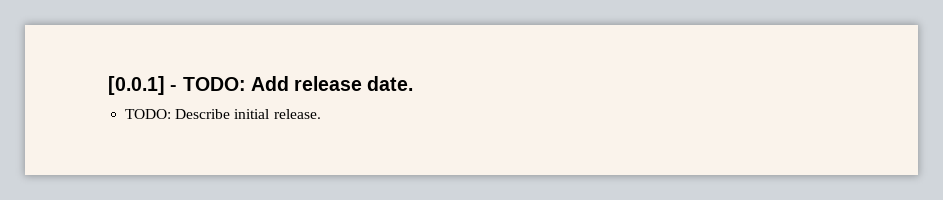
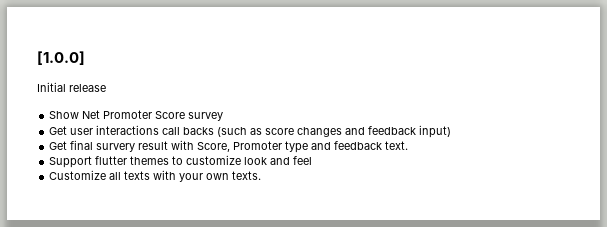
- [0.0.1] - TODO: Add release date.
- TODO: Describe initial release.
+ [1.0.0]
+ Initial release
+ Show Net Promoter Score survey
+ Get user interactions call backs (such as score changes and feedback input)
+ Get final survery result with Score, Promoter type and feedback text.
+ Support flutter themes to customize look and feel
+ Customize all texts with your own texts.

